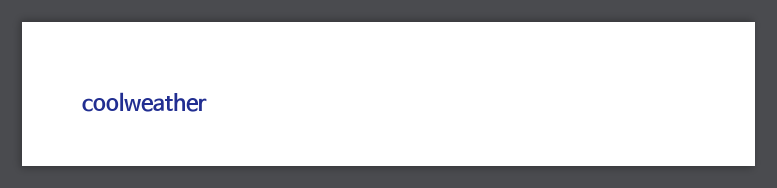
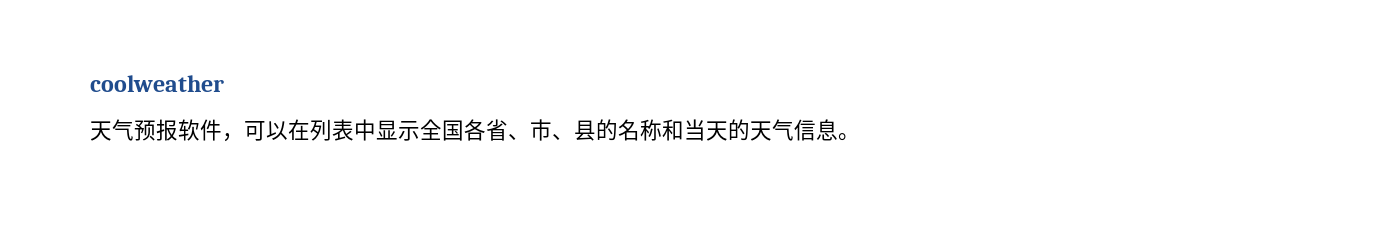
+ 天气预报软件，可以在列表中显示全国各省、市、县的名称和当天的天气信息。

